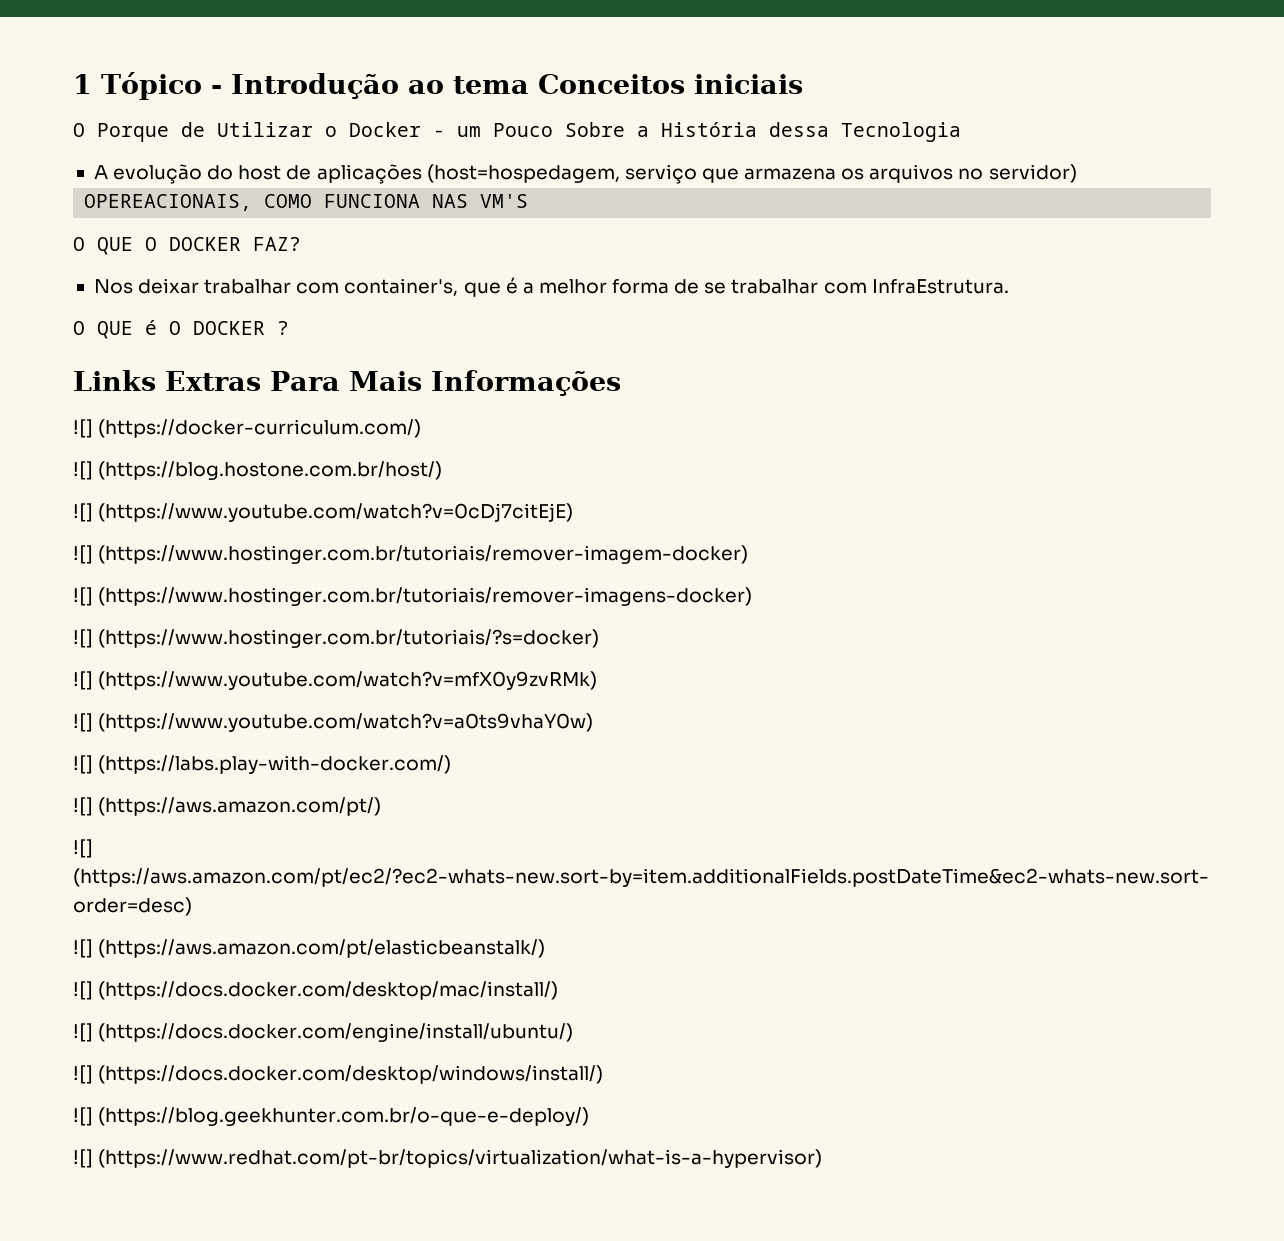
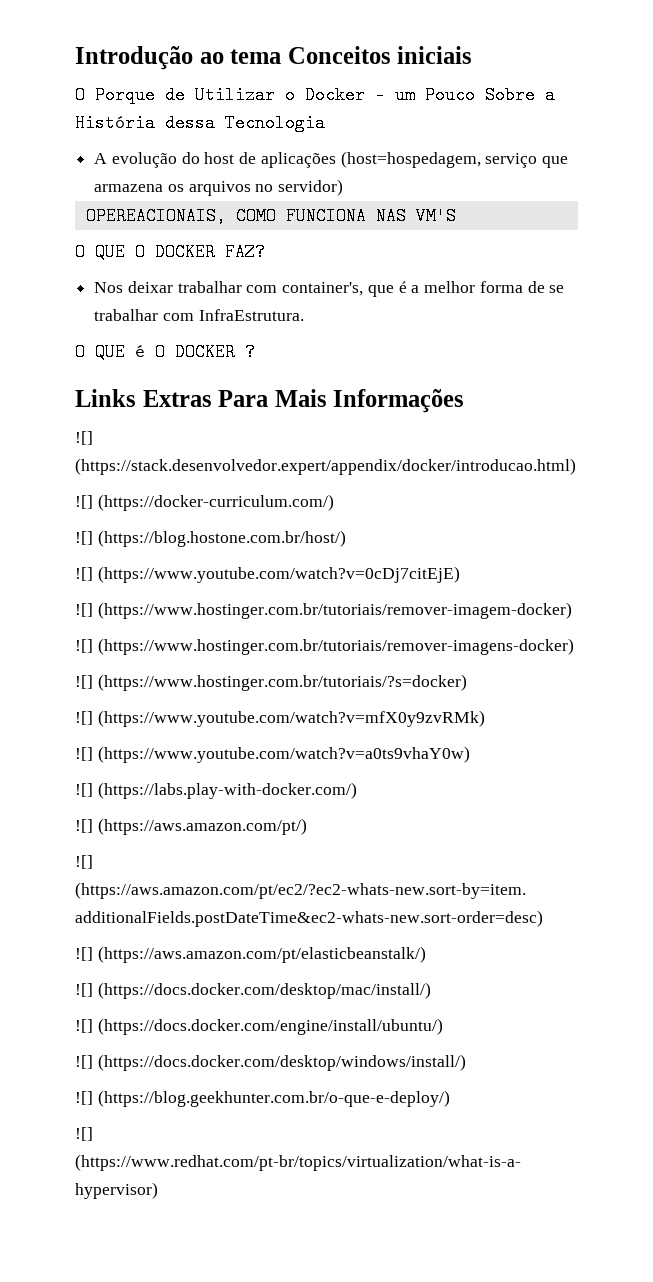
- 1 Tópico - Introdução ao tema Conceitos iniciais
+ Introdução ao tema Conceitos iniciais
+ ![] (https://stack.desenvolvedor.expert/appendix/docker/introducao.html)

